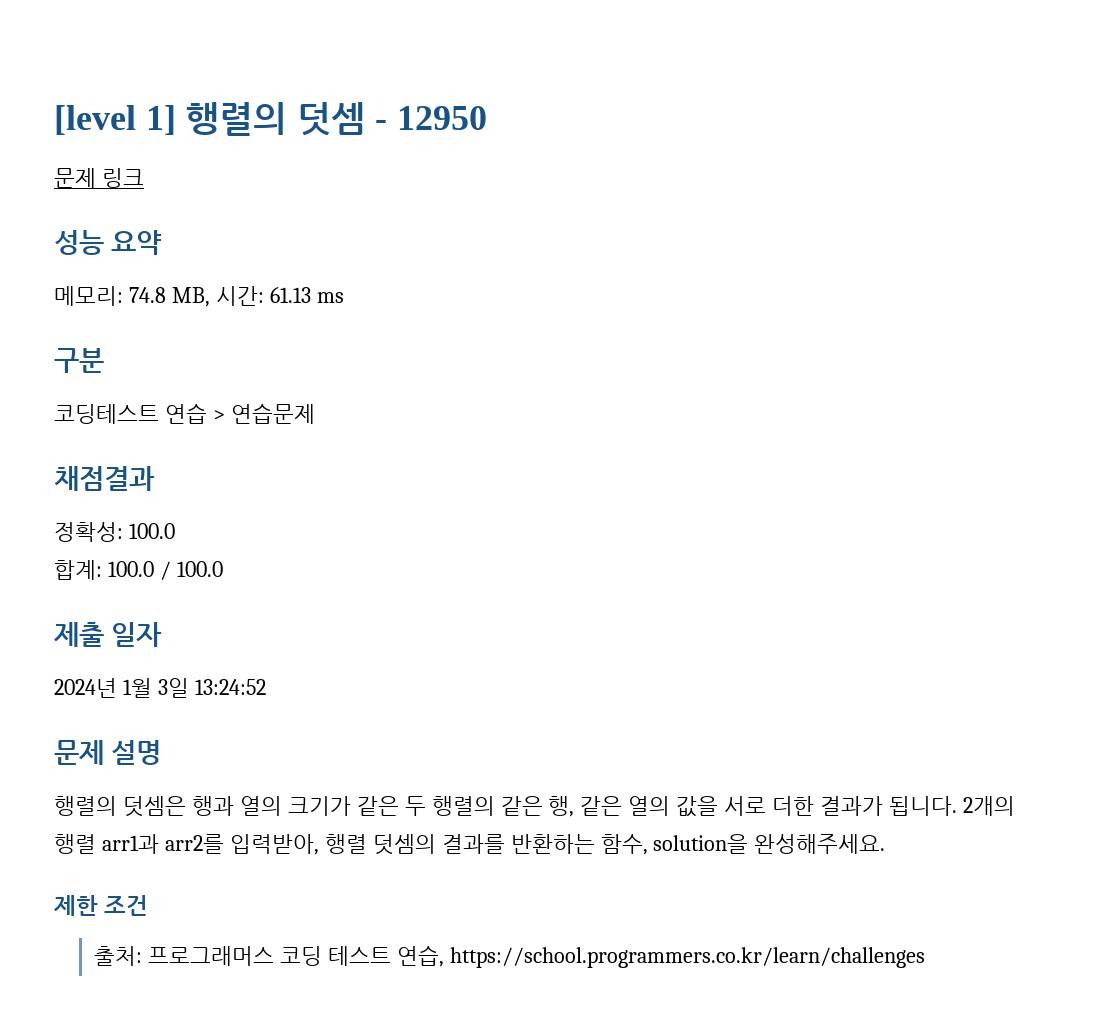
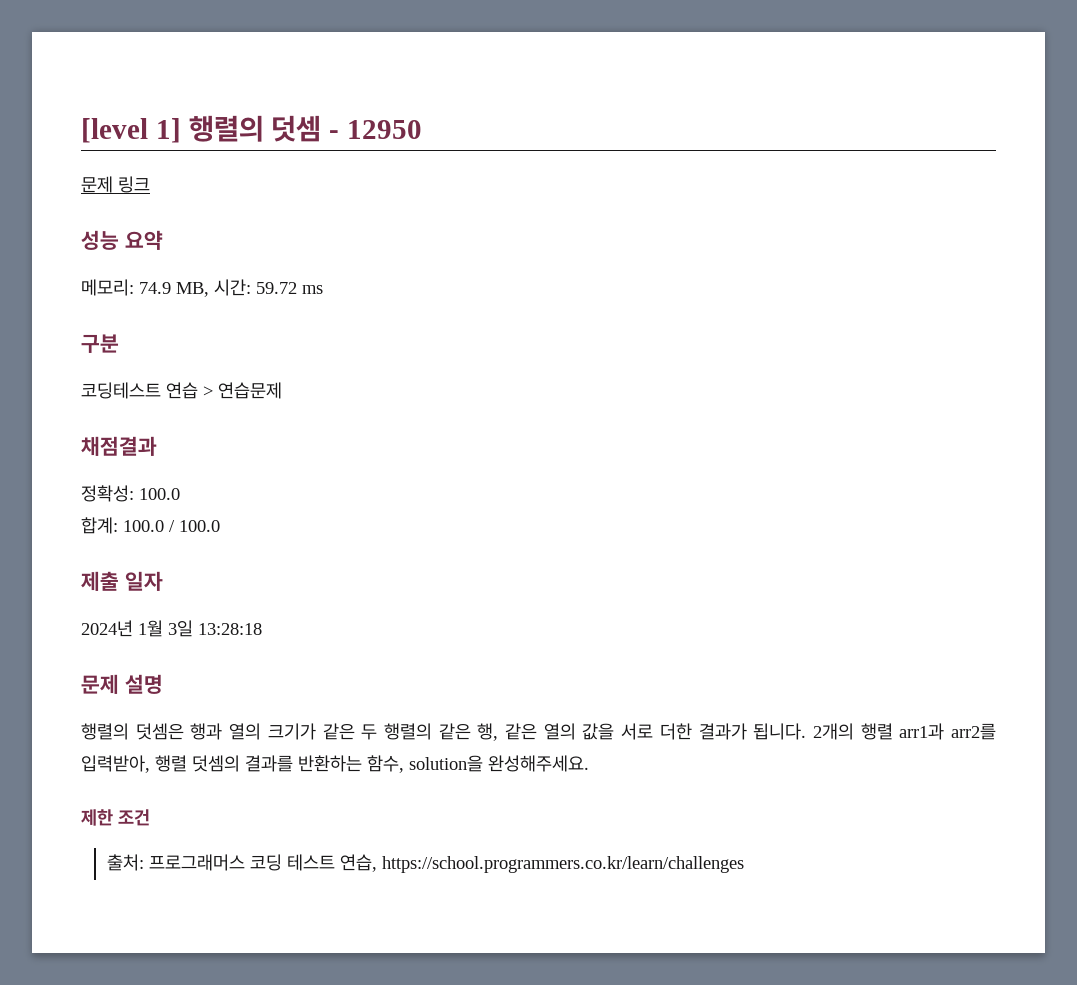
- 메모리: 74.8 MB, 시간: 61.13 ms
+ 메모리: 74.9 MB, 시간: 59.72 ms
- 2024년 1월 3일 13:24:52
+ 2024년 1월 3일 13:28:18

